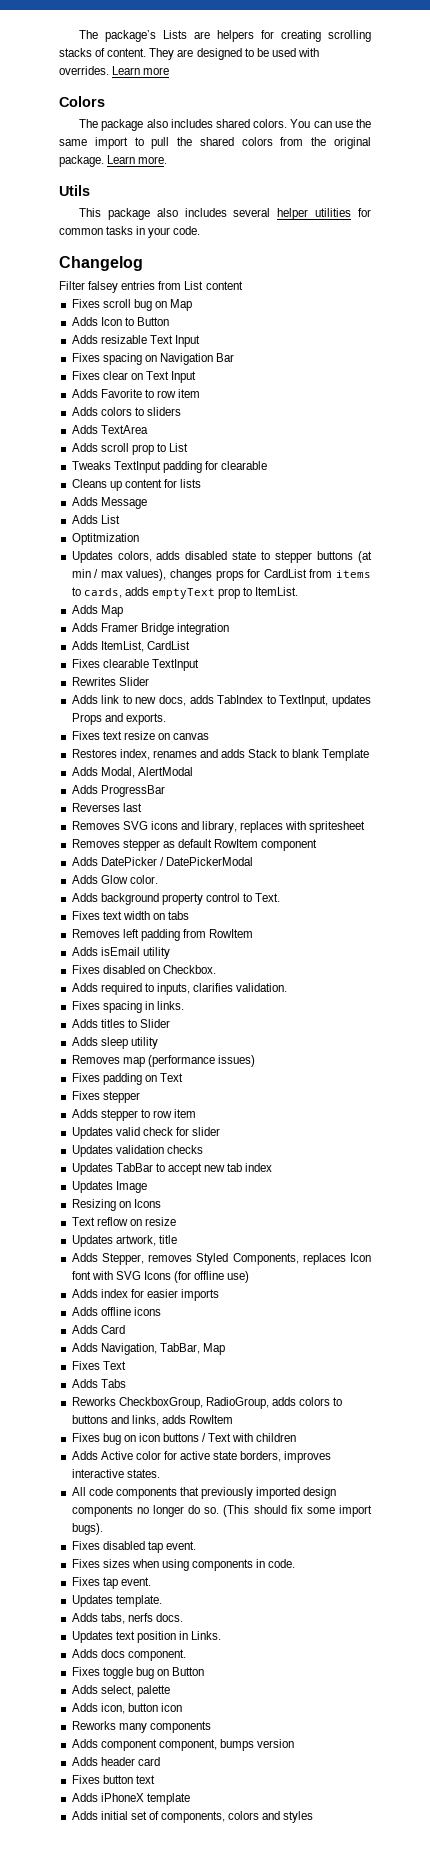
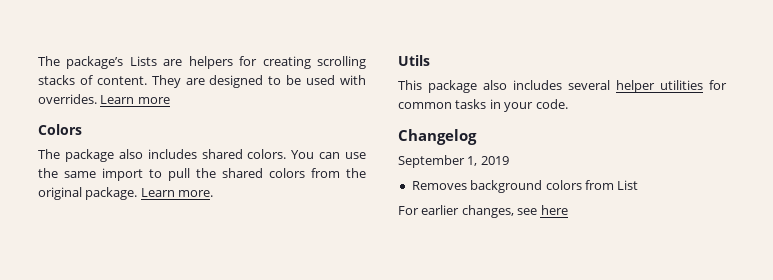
- Filter falsey entries from List content
- Fixes scroll bug on Map
- Adds Icon to Button
- Adds resizable Text Input
- Fixes spacing on Navigation Bar
- Fixes clear on Text Input
- Adds Favorite to row item
- Adds colors to sliders
- Adds TextArea
- Adds scroll prop to List
- Tweaks TextInput padding for clearable
- Cleans up content for lists
- Adds Message
- Adds List
- Optitmization
- Updates colors, adds disabled state to stepper buttons (at min / max values), changes props for CardList from items to cards, adds emptyText prop to ItemList.
- Adds Map
- Adds Framer Bridge integration
- Adds ItemList, CardList
- Fixes clearable TextInput
- Rewrites Slider
- Adds link to new docs, adds TabIndex to TextInput, updates Props and exports.
- Fixes text resize on canvas
- Restores index, renames and adds Stack to blank Template
- Adds Modal, AlertModal
- Adds ProgressBar
- Reverses last
- Removes SVG icons and library, replaces with spritesheet
- Removes stepper as default RowItem component
- Adds DatePicker / DatePickerModal
- Adds Glow color.
- Adds background property control to Text.
- Fixes text width on tabs
- Removes left padding from RowItem
- Adds isEmail utility
- Fixes disabled on Checkbox.
- Adds required to inputs, clarifies validation.
- Fixes spacing in links.
- Adds titles to Slider
- Adds sleep utility
- Removes map (performance issues)
- Fixes padding on Text
- Fixes stepper
- Adds stepper to row item
- Updates valid check for slider
- Updates validation checks
- Updates TabBar to accept new tab index
- Updates Image
- Resizing on Icons
- Text reflow on resize
- Updates artwork, title
- Adds Stepper, removes Styled Components, replaces Icon font with SVG Icons (for offline use)
- Adds index for easier imports
- Adds offline icons
- Adds Card
- Adds Navigation, TabBar, Map
- Fixes Text
- Adds Tabs
- Reworks CheckboxGroup, RadioGroup, adds colors to buttons and links, adds RowItem
- Fixes bug on icon buttons / Text with children
- Adds Active color for active state borders, improves interactive states.
- All code components that previously imported design components no longer do so. (This should fix some import bugs).
- Fixes disabled tap event.
- Fixes sizes when using components in code.
- Fixes tap event.
- Updates template.
- Adds tabs, nerfs docs.
- Updates text position in Links.
- Adds docs component.
- Fixes toggle bug on Button
- Adds select, palette
- Adds icon, button icon
- Reworks many components
- Adds component component, bumps version
- Adds header card
- Fixes button text
- Adds iPhoneX template
- Adds initial set of components, colors and styles
+ September 1, 2019
+ Removes background colors from List
+ For earlier changes, see here

